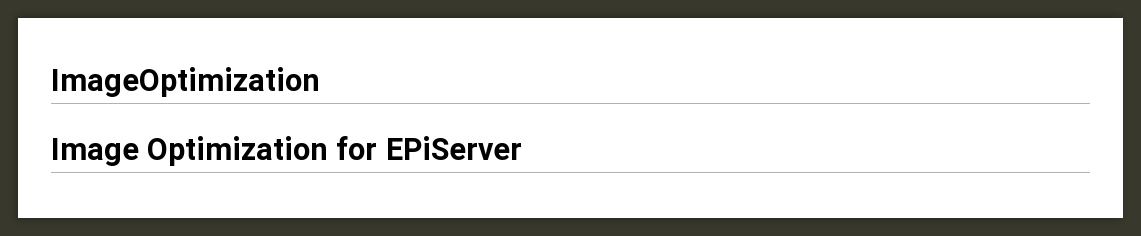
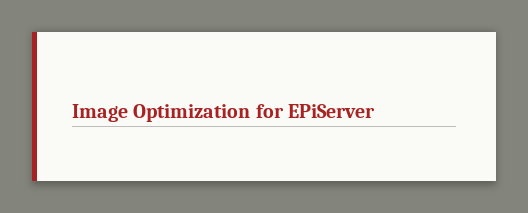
- ImageOptimization

